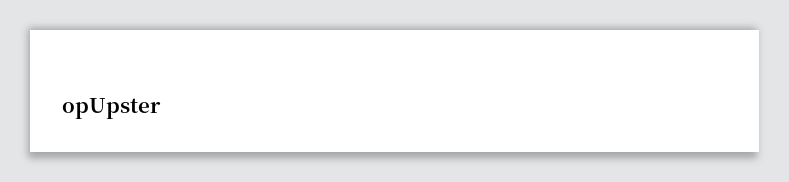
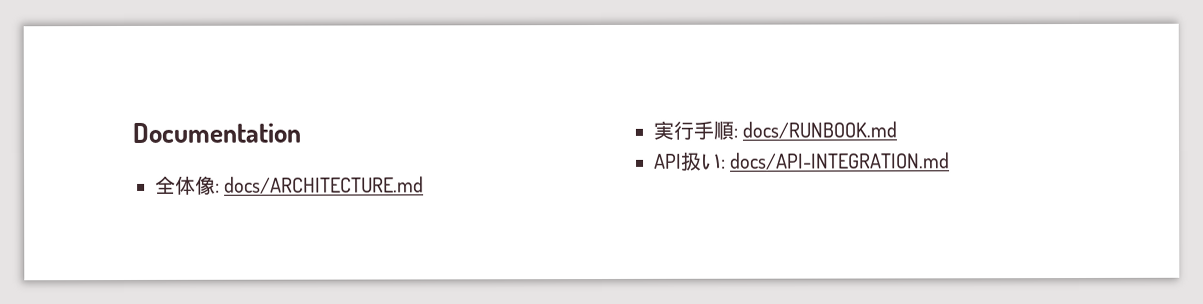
- opUpster
+ Documentation
+ 全体像: docs/ARCHITECTURE.md
+ 実行手順: docs/RUNBOOK.md
+ API扱い: docs/API-INTEGRATION.md

